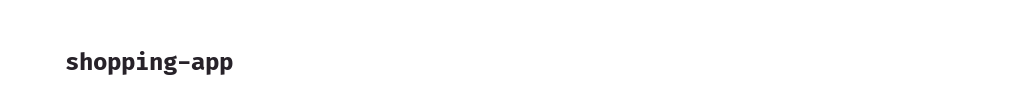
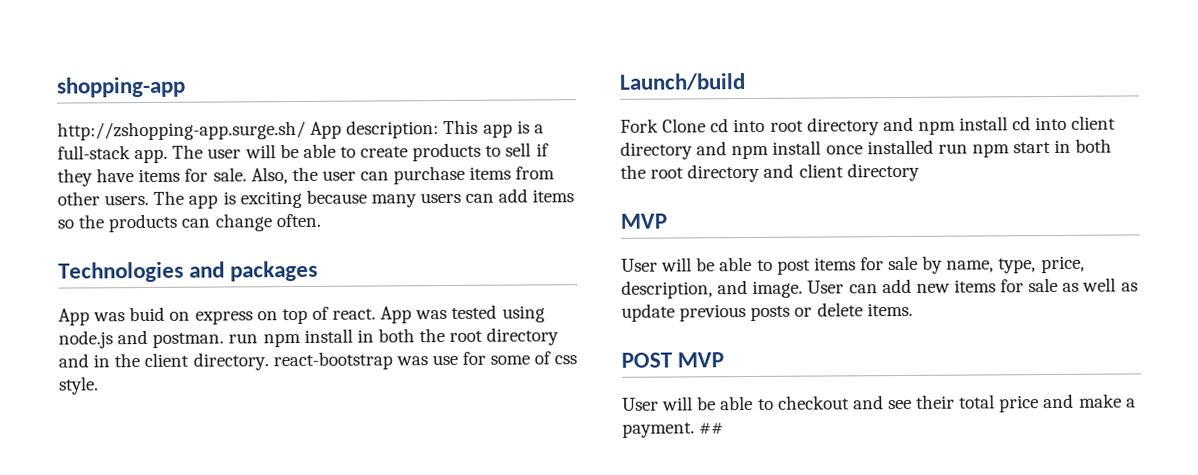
+ http://zshopping-app.surge.sh/ App description: This app is a full-stack app. The user will be able to create products to sell if they have items for sale. Also, the user can purchase items from other users. The app is exciting because many users can add items so the products can change often.
+ Technologies and packages
+ App was buid on express on top of react. App was tested using node.js and postman. run npm install in both the root directory and in the client directory. react-bootstrap was use for some of css style.
+ Launch/build
+ Fork Clone cd into root directory and npm install cd into client directory and npm install once installed run npm start in both the root directory and client directory
+ MVP
+ User will be able to post items for sale by name, type, price, description, and image. User can add new items for sale as well as update previous posts or delete items.
+ POST MVP
+ User will be able to checkout and see their total price and make a payment. ##

